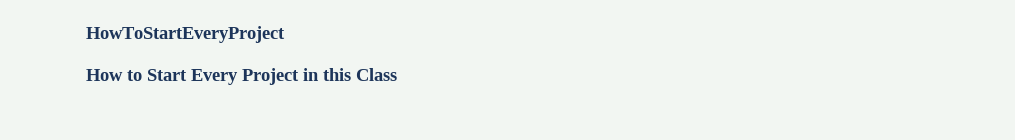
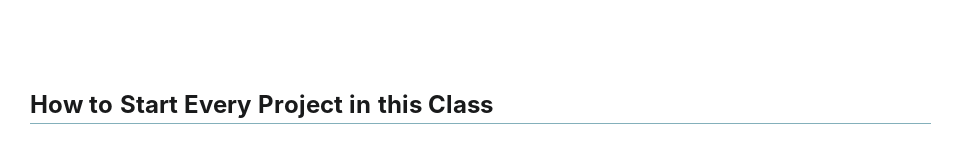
- HowToStartEveryProject

